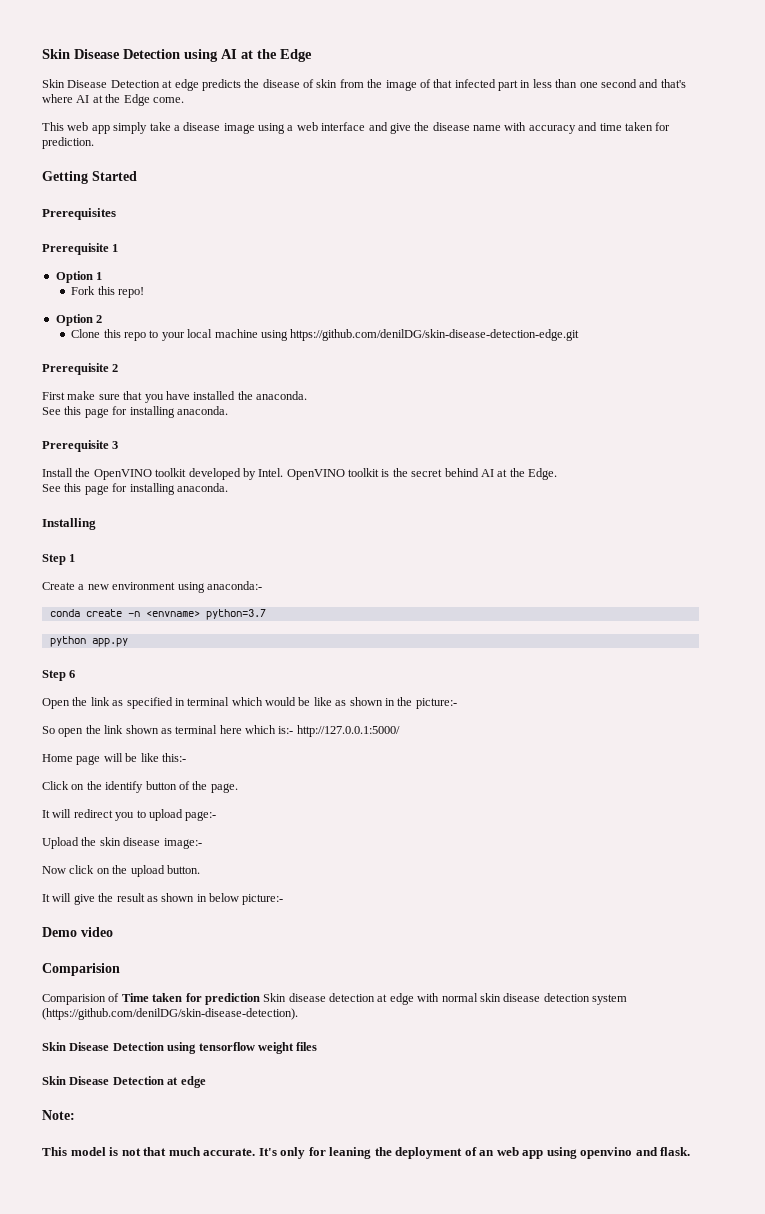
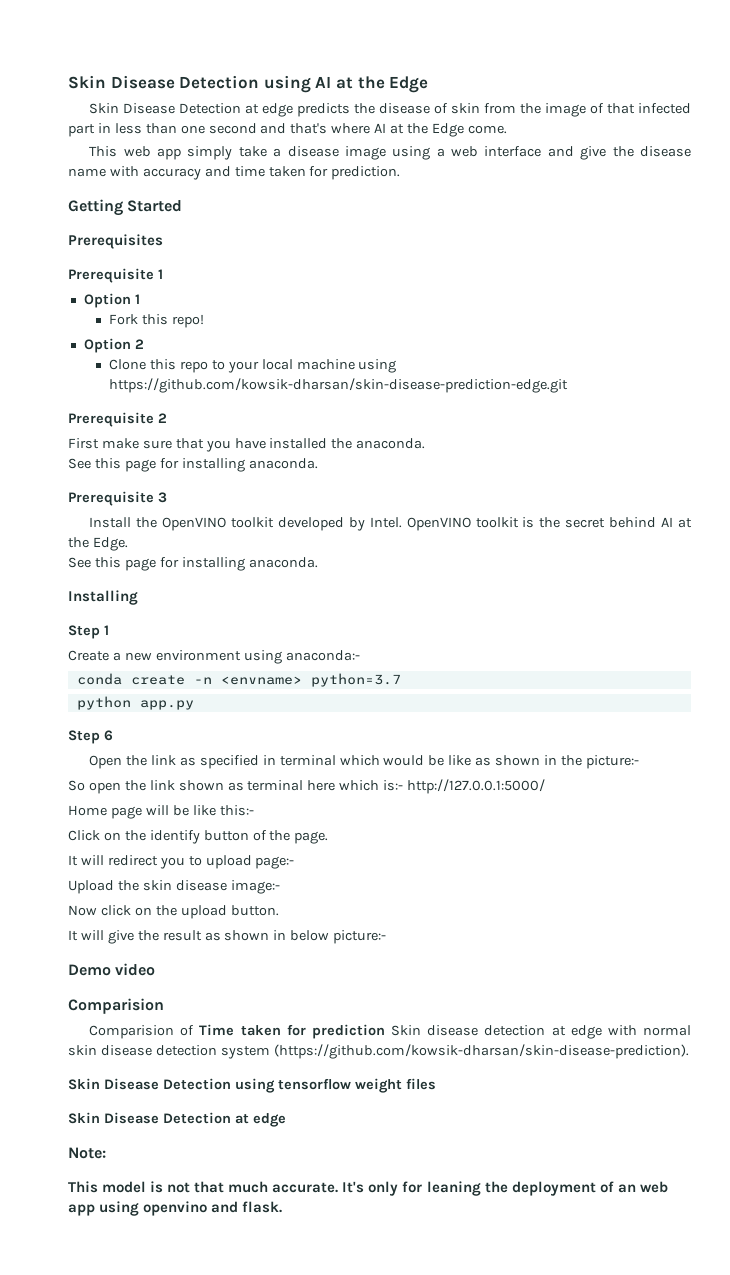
- Clone this repo to your local machine using https://github.com/denilDG/skin-disease-detection-edge.git
+ Clone this repo to your local machine using https://github.com/kowsik-dharsan/skin-disease-prediction-edge.git
- Comparision of Time taken for prediction Skin disease detection at edge with normal skin disease detection system (https://github.com/denilDG/skin-disease-detection).
+ Comparision of Time taken for prediction Skin disease detection at edge with normal skin disease detection system (https://github.com/kowsik-dharsan/skin-disease-prediction).

